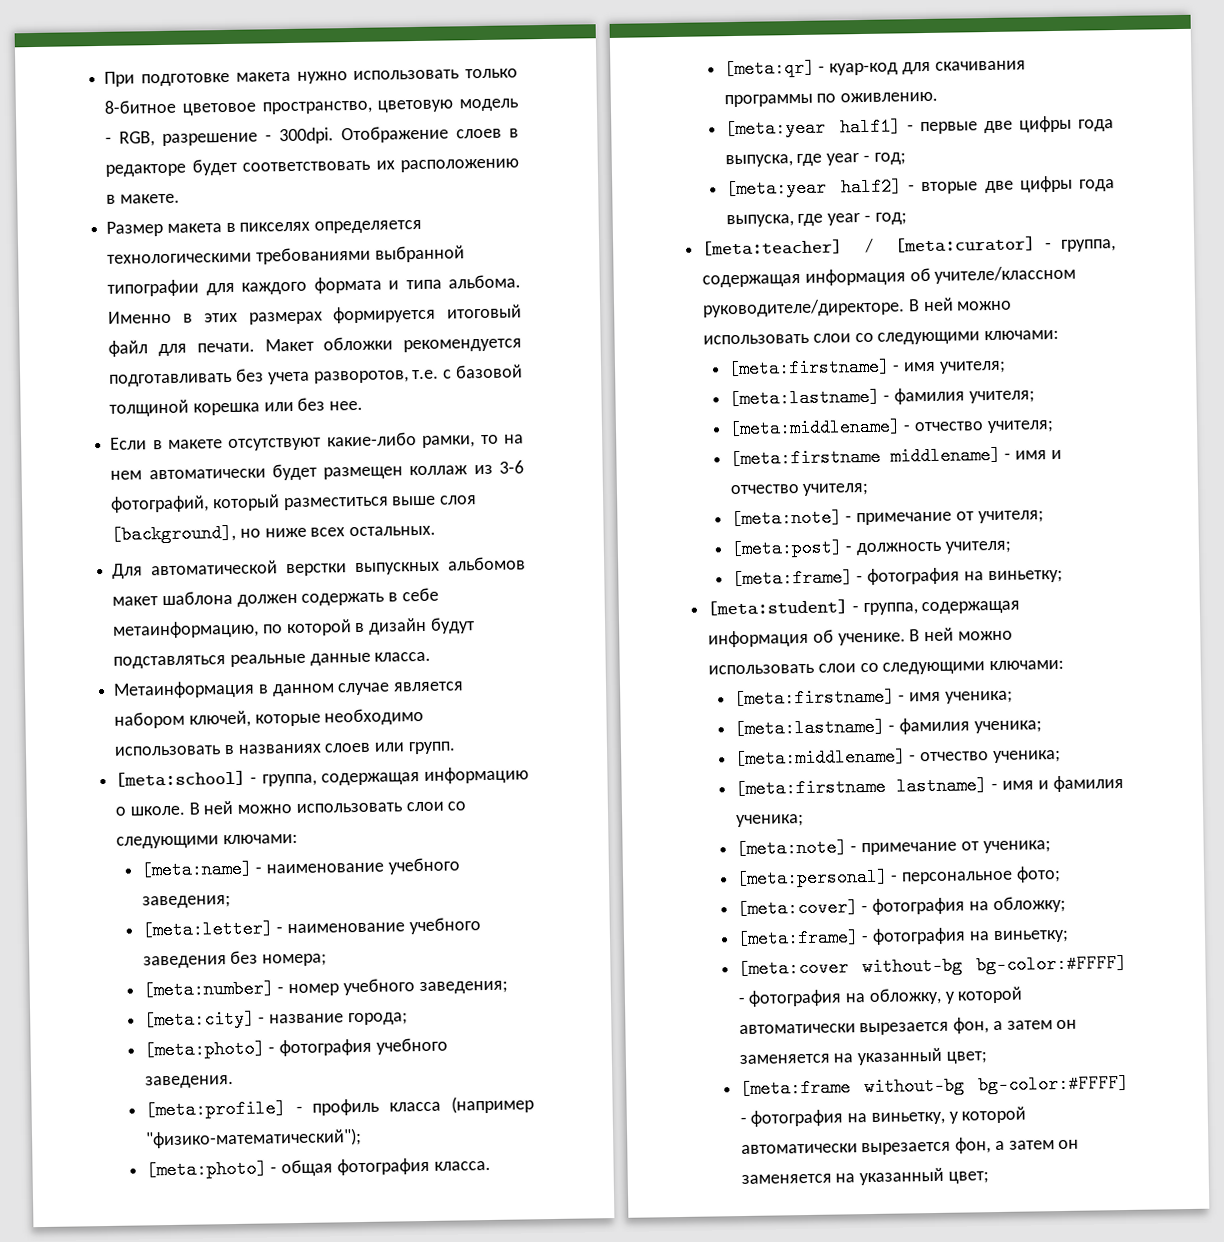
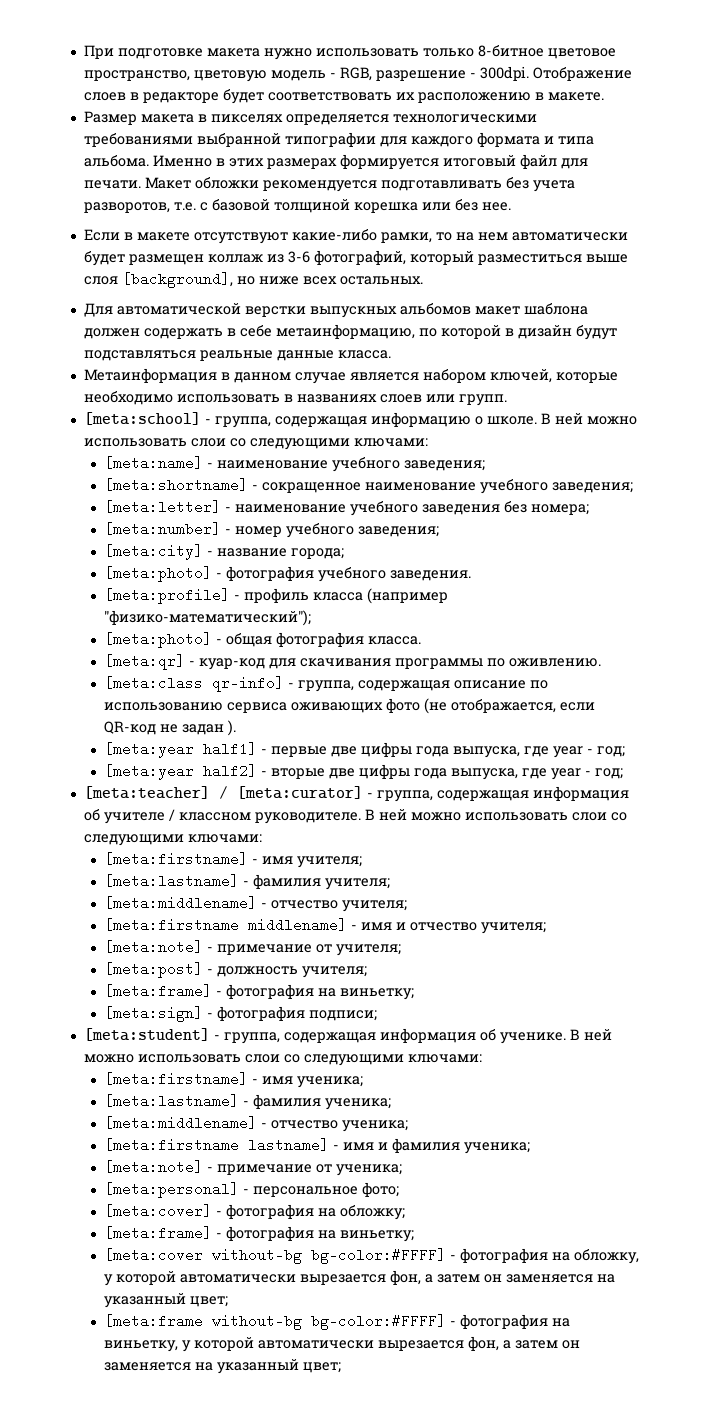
+ [meta:shortname] - сокращенное наименование учебного заведения;
+ [meta:class qr-info] - группа, содержащая описание по использованию сервиса оживающих фото (не отображается, если QR-код не задан ).
- [meta:teacher] / [meta:curator] - группа, содержащая информация об учителе/классном руководителе/директоре.
+ [meta:teacher] / [meta:curator] - группа, содержащая информация об учителе / классном руководителе.
+ [meta:sign] - фотография подписи;

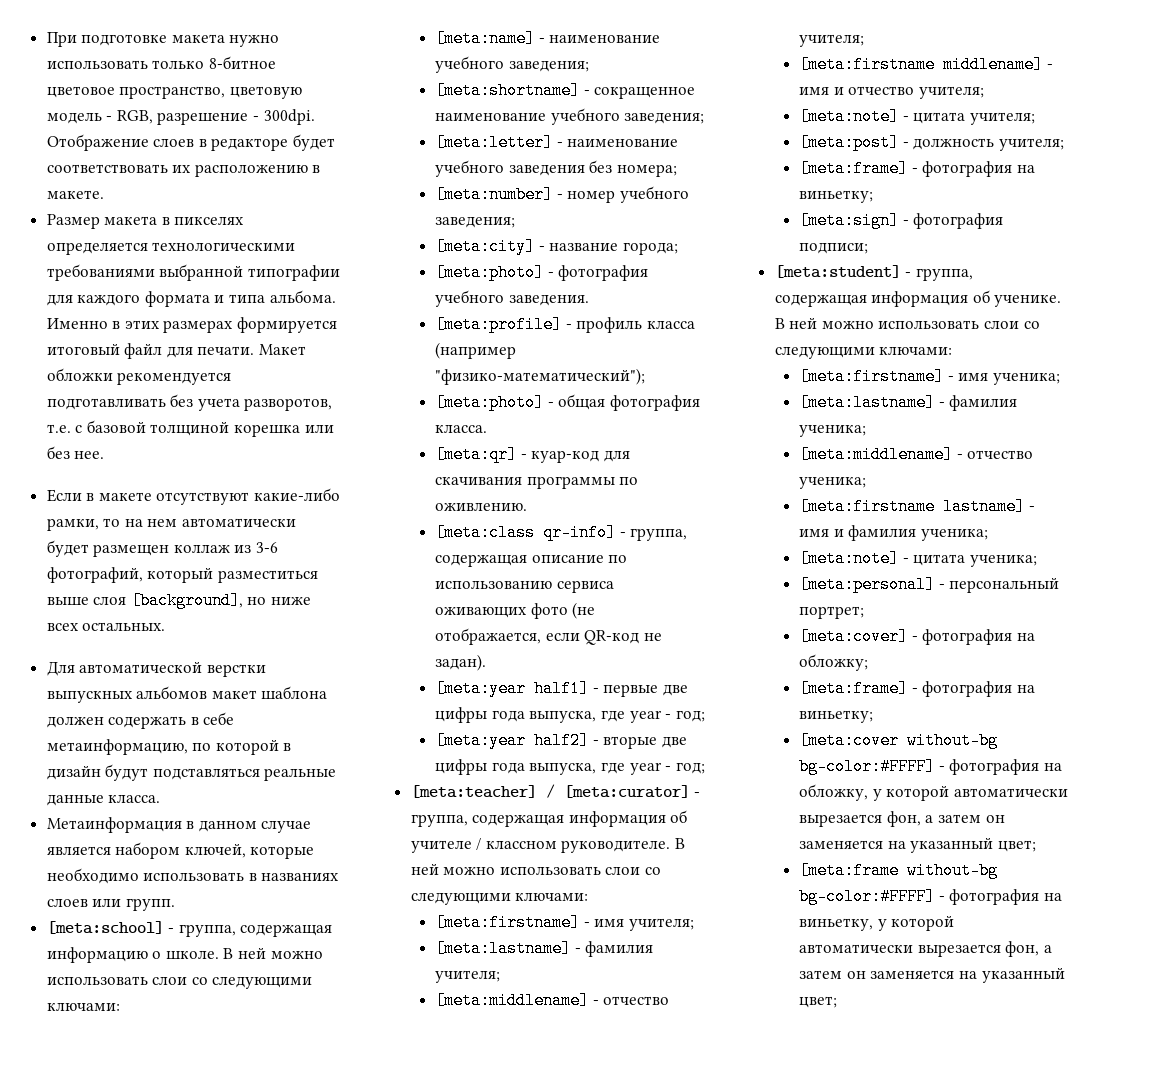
- [meta:class qr-info] - группа, содержащая описание по использованию сервиса оживающих фото (не отображается, если QR-код не задан ).
+ [meta:class qr-info] - группа, содержащая описание по использованию сервиса оживающих фото (не отображается, если QR-код не задан).
- [meta:note] - примечание от учителя;
+ [meta:note] - цитата учителя;
- [meta:note] - примечание от ученика;
+ [meta:note] - цитата ученика;
- [meta:personal] - персональное фото;
+ [meta:personal] - персональный портрет;

